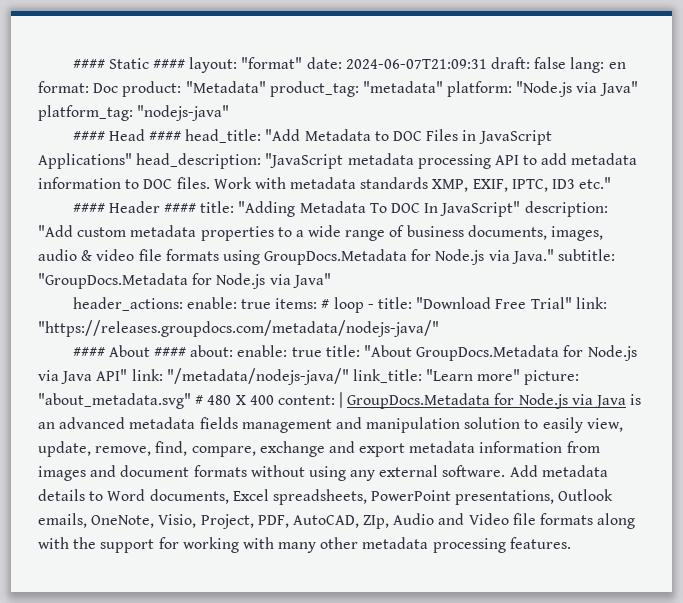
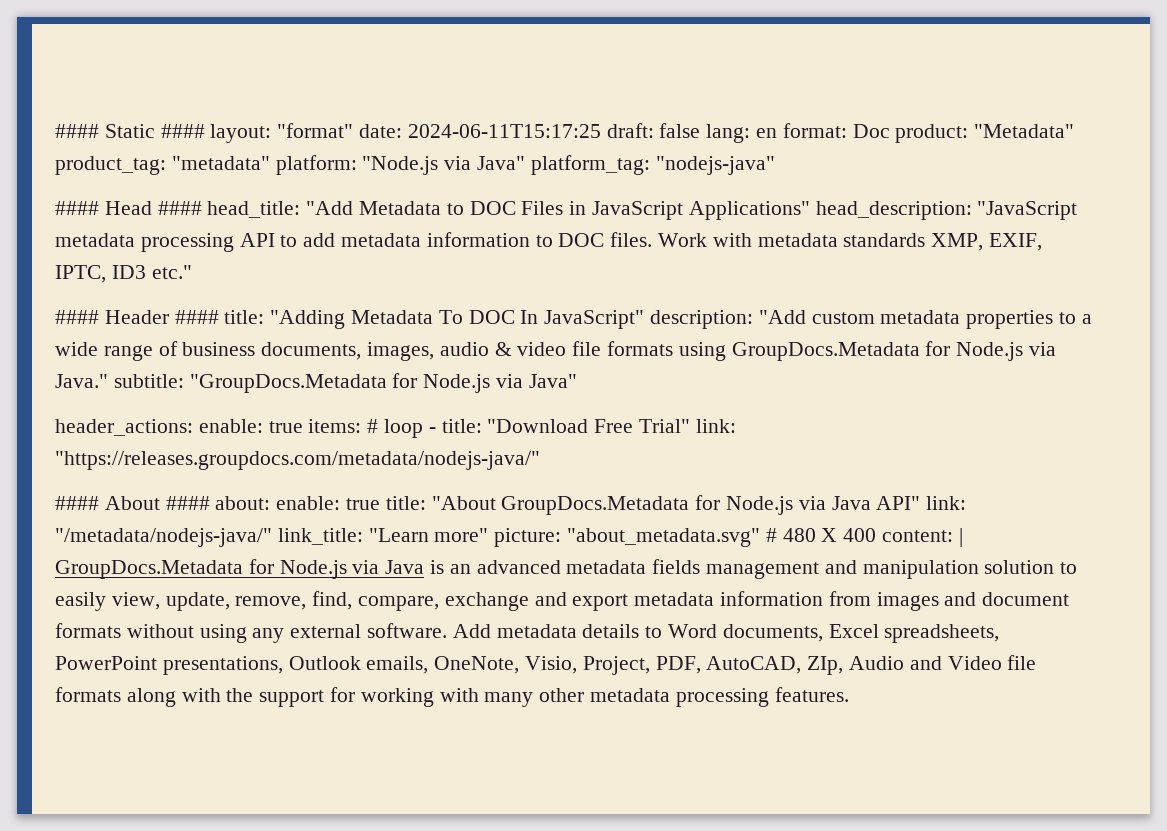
- #### Static #### layout: "format" date: 2024-06-07T21:09:31 draft: false lang: en format: Doc product: "Metadata" product_tag: "metadata" platform: "Node.js via Java" platform_tag: "nodejs-java"
+ #### Static #### layout: "format" date: 2024-06-11T15:17:25 draft: false lang: en format: Doc product: "Metadata" product_tag: "metadata" platform: "Node.js via Java" platform_tag: "nodejs-java"

